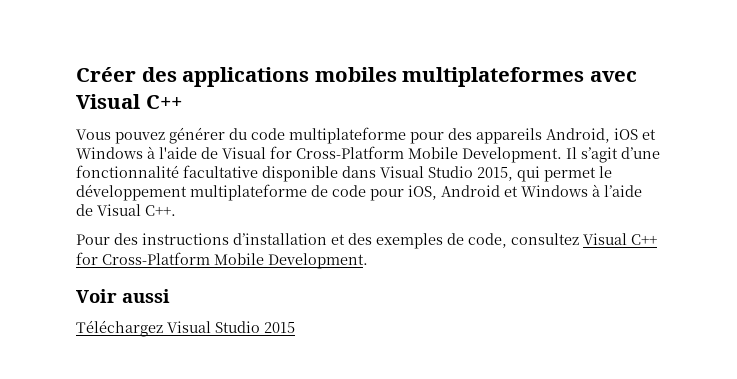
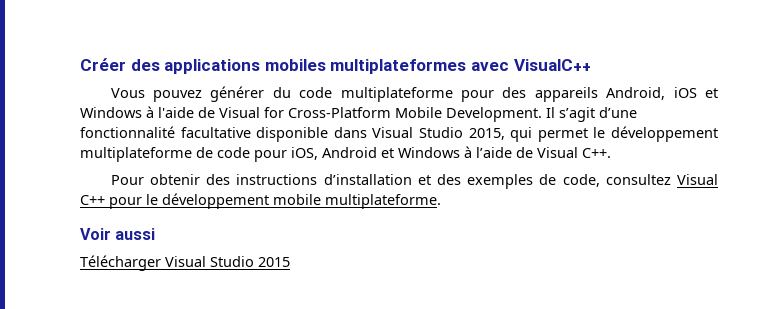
- Créer des applications mobiles multiplateformes avec Visual C++
+ Créer des applications mobiles multiplateformes avec VisualC++
- Pour des instructions d’installation et des exemples de code, consultez Visual C++ for Cross-Platform Mobile Development.
+ Pour obtenir des instructions d’installation et des exemples de code, consultez Visual C++ pour le développement mobile multiplateforme.
- Téléchargez Visual Studio 2015
+ Télécharger Visual Studio 2015

